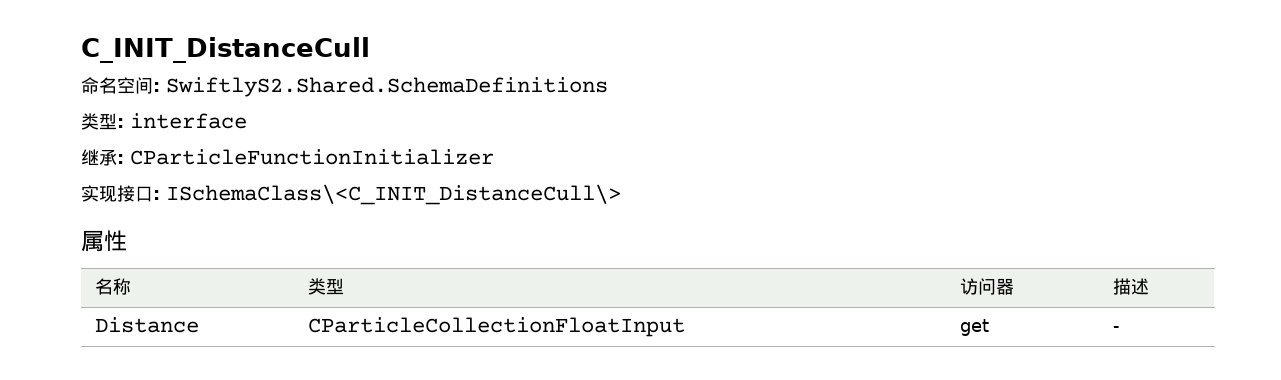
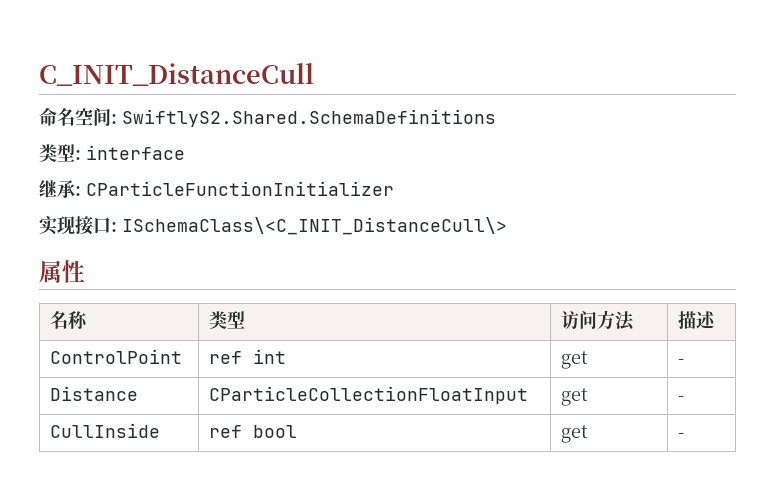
- 名称 | 类型 | 访问器 | 描述
+ 名称 | 类型 | 访问方法 | 描述
+ ControlPoint | ref int | get | -
+ CullInside | ref bool | get | -

